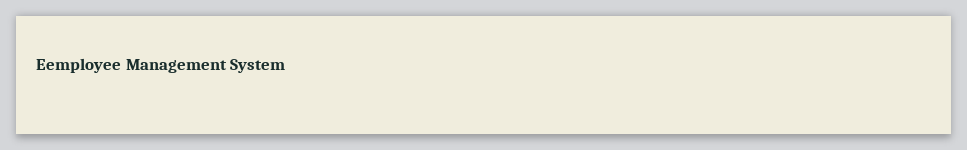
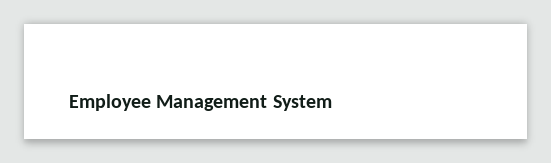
- Eemployee Management System
+ Employee Management System

